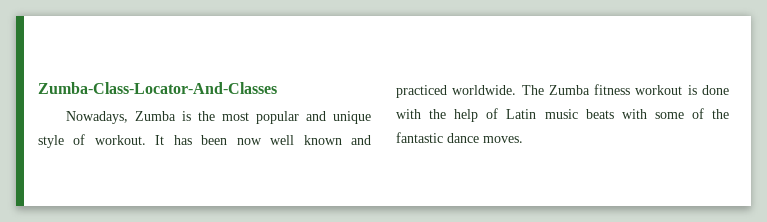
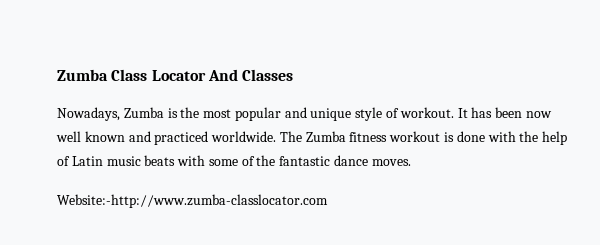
- Zumba-Class-Locator-And-Classes
+ Zumba Class Locator And Classes
+ Website:-http://www.zumba-classlocator.com

